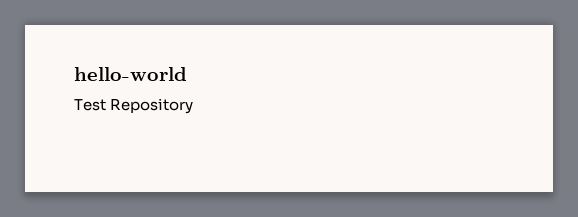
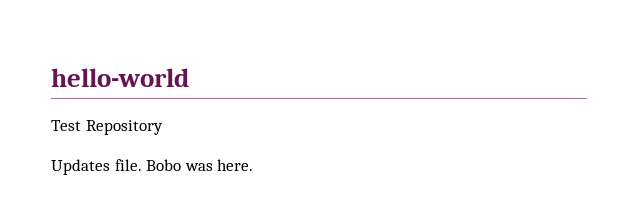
+ Updates file. Bobo was here.

